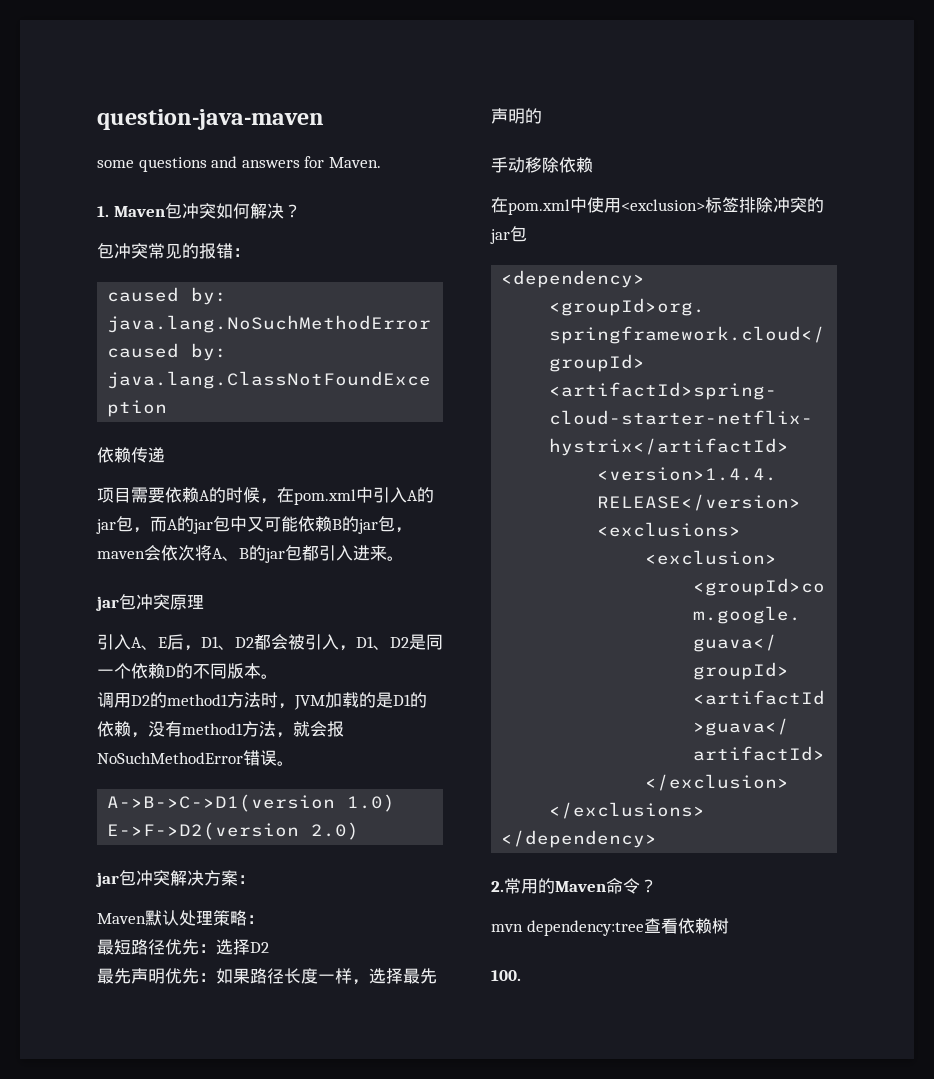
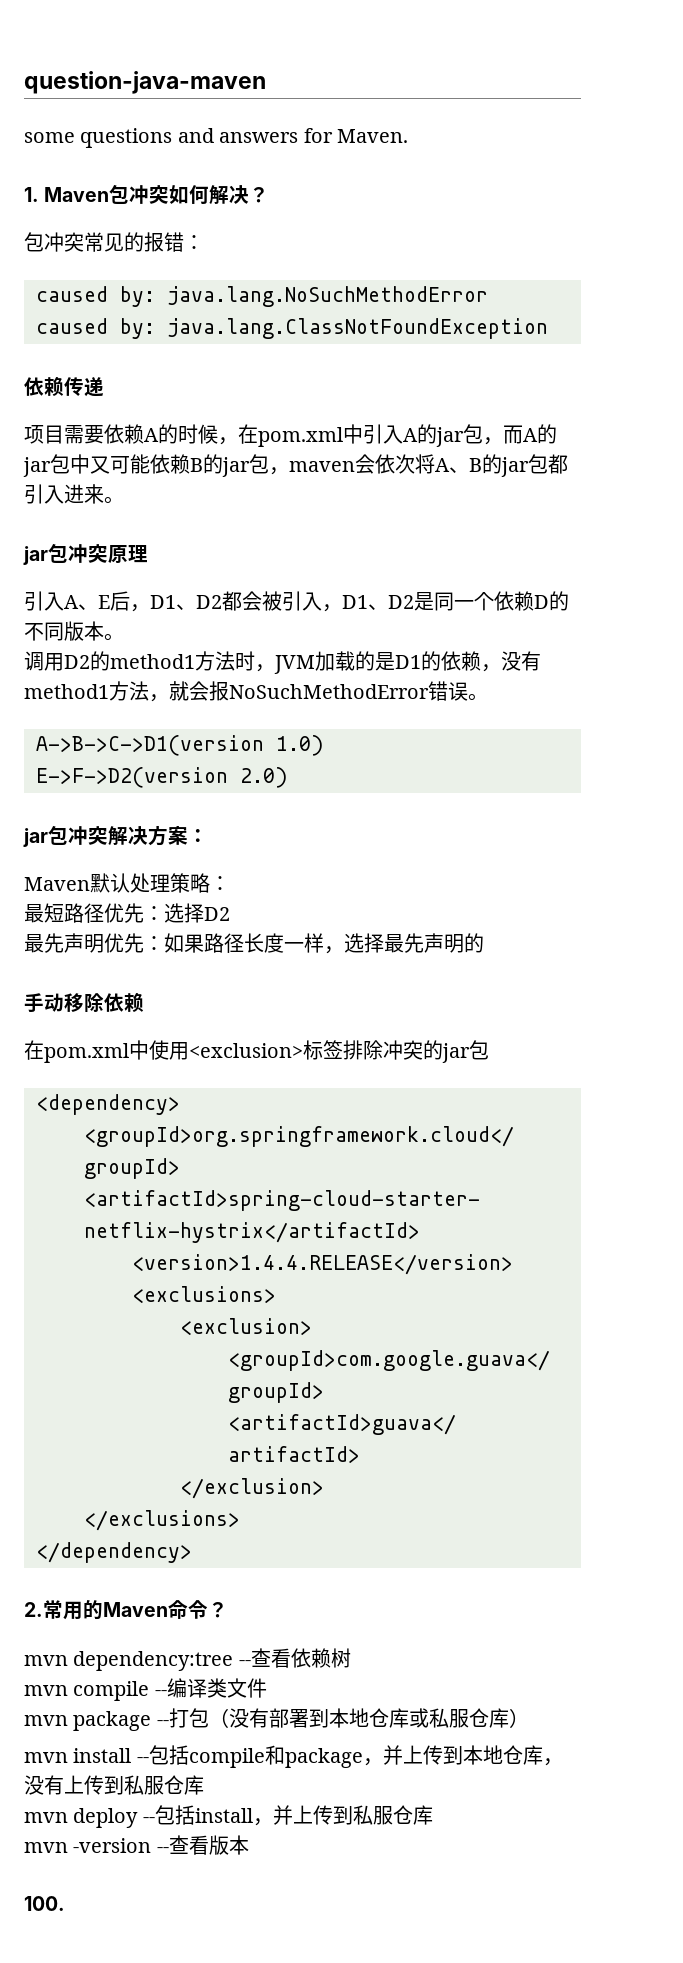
- mvn dependency:tree查看依赖树
+ mvn dependency:tree --查看依赖树
+ mvn compile --编译类文件
+ mvn package --打包（没有部署到本地仓库或私服仓库）
+ mvn install --包括compile和package，并上传到本地仓库，没有上传到私服仓库
+ mvn deploy --包括install，并上传到私服仓库
+ mvn -version --查看版本

